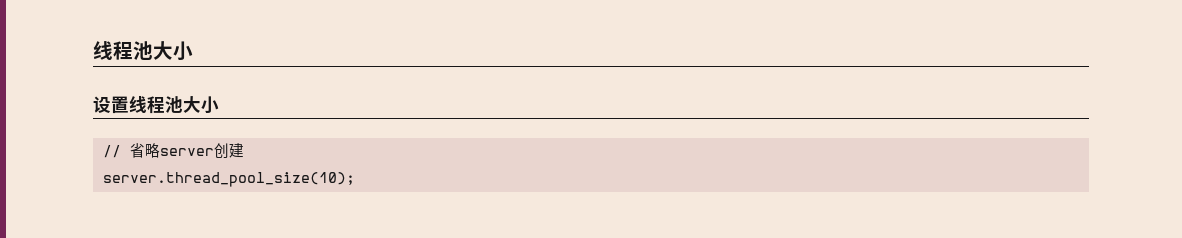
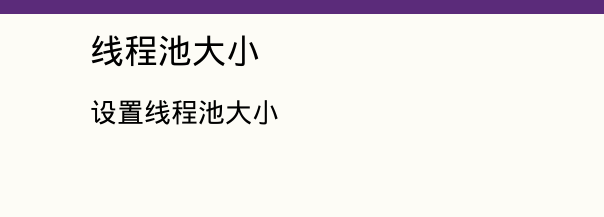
- // 省略server创建
- server.thread_pool_size(10);

